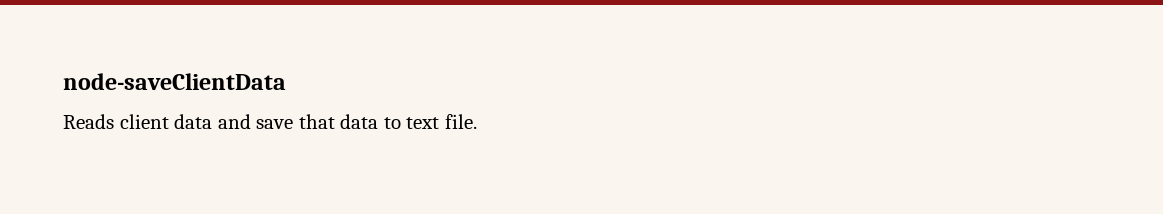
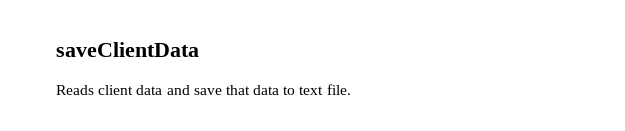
- node-saveClientData
+ saveClientData

